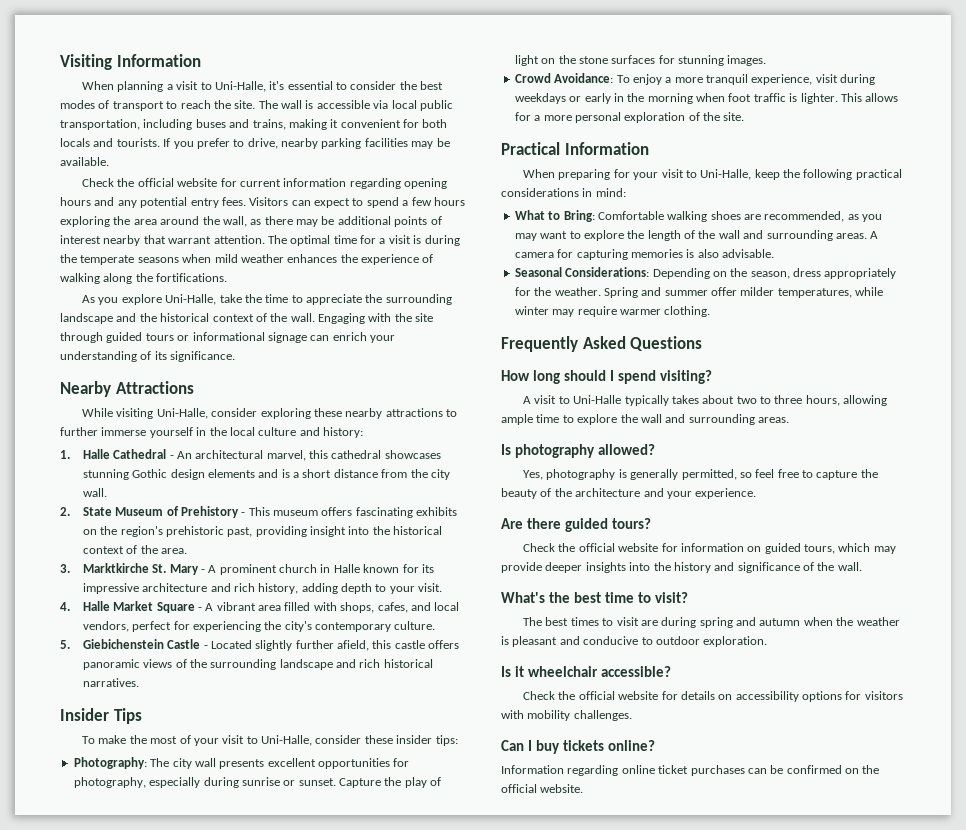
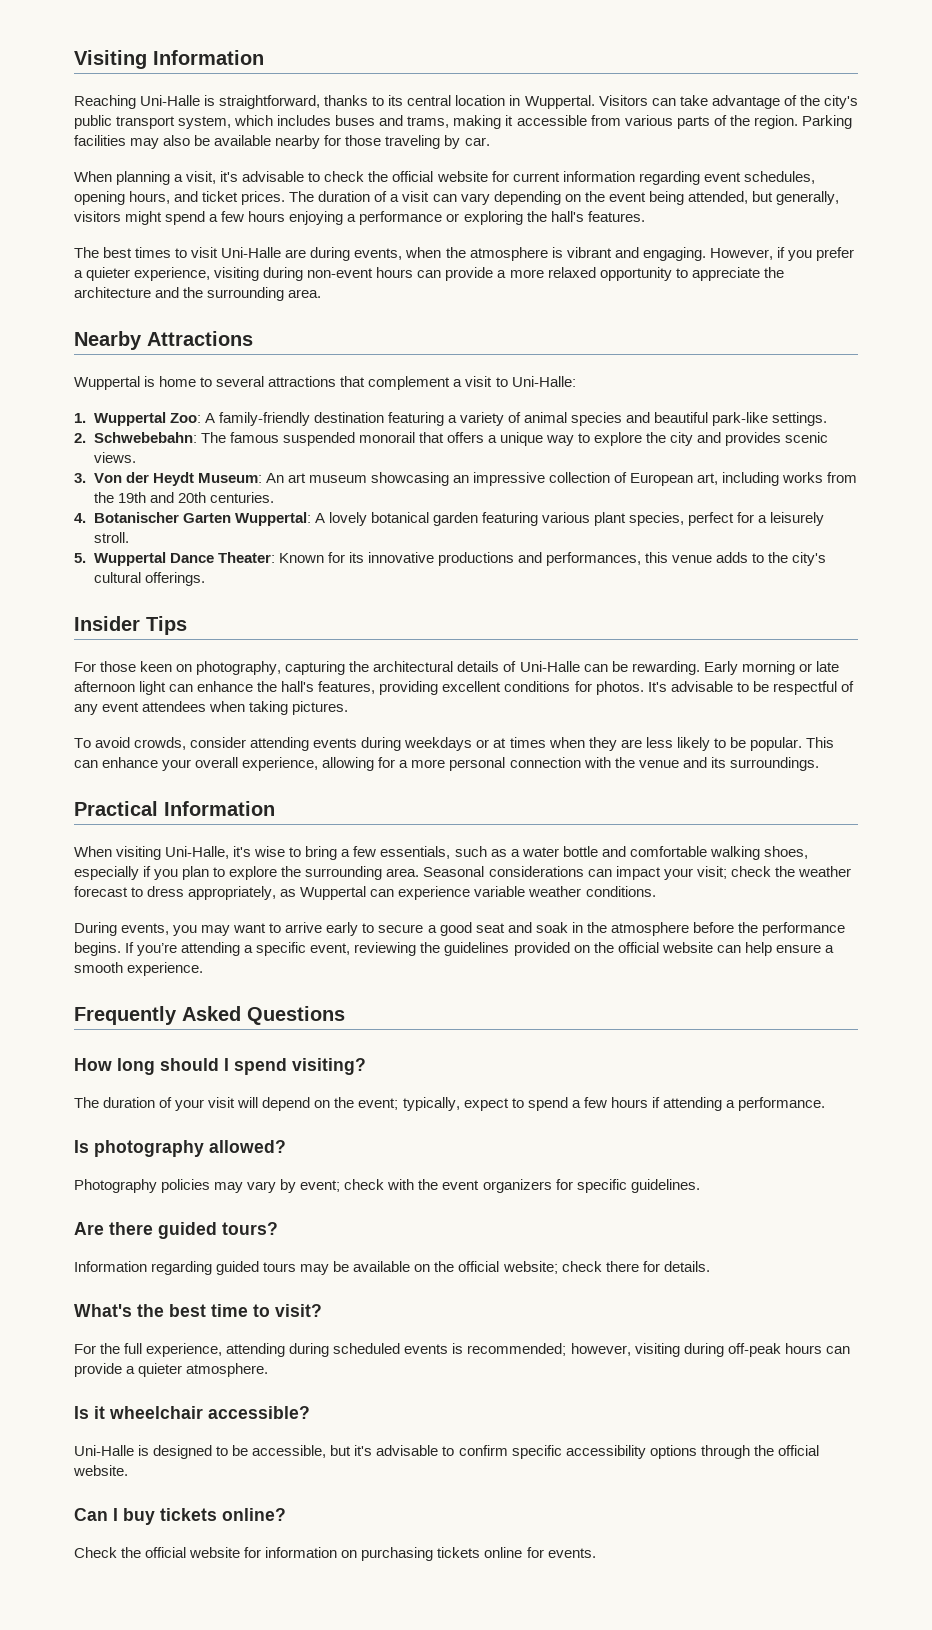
- When planning a visit to Uni-Halle, it's essential to consider the best modes of transport to reach the site. The wall is accessible via local public transportation, including buses and trains, making it convenient for both locals and tourists. If you prefer to drive, nearby parking facilities may be available.
- Check the official website for current information regarding opening hours and any potential entry fees. Visitors can expect to spend a few hours exploring the area around the wall, as there may be additional points of interest nearby that warrant attention. The optimal time for a visit is during the temperate seasons when mild weather enhances the experience of walking along the fortifications.
- As you explore Uni-Halle, take the time to appreciate the surrounding landscape and the historical context of the wall. Engaging with the site through guided tours or informational signage can enrich your understanding of its significance.
+ Reaching Uni-Halle is straightforward, thanks to its central location in Wuppertal. Visitors can take advantage of the city's public transport system, which includes buses and trams, making it accessible from various parts of the region. Parking facilities may also be available nearby for those traveling by car.
+ When planning a visit, it's advisable to check the official website for current information regarding event schedules, opening hours, and ticket prices. The duration of a visit can vary depending on the event being attended, but generally, visitors might spend a few hours enjoying a performance or exploring the hall's features.
+ The best times to visit Uni-Halle are during events, when the atmosphere is vibrant and engaging. However, if you prefer a quieter experience, visiting during non-event hours can provide a more relaxed opportunity to appreciate the architecture and the surrounding area.
  Nearby Attractions
- While visiting Uni-Halle, consider exploring these nearby attractions to further immerse yourself in the local culture and history:
- 1. Halle Cathedral - An architectural marvel, this cathedral showcases stunning Gothic design elements and is a short distance from the city wall.
- 2. State Museum of Prehistory - This museum offers fascinating exhibits on the region's prehistoric past, providing insight into the historical context of the area.
- 3. Marktkirche St. Mary - A prominent church in Halle known for its impressive architecture and rich history, adding depth to your visit.
- 4. Halle Market Square - A vibrant area filled with shops, cafes, and local vendors, perfect for experiencing the city's contemporary culture.
- 5. Giebichenstein Castle - Located slightly further afield, this castle offers panoramic views of the surrounding landscape and rich historical narratives.
+ Wuppertal is home to several attractions that complement a visit to Uni-Halle:
+ 1. Wuppertal Zoo: A family-friendly destination featuring a variety of animal species and beautiful park-like settings.
+ 2. Schwebebahn: The famous suspended monorail that offers a unique way to explore the city and provides scenic views.
+ 3. Von der Heydt Museum: An art museum showcasing an impressive collection of European art, including works from the 19th and 20th centuries.
+ 4. Botanischer Garten Wuppertal: A lovely botanical garden featuring various plant species, perfect for a leisurely stroll.
+ 5. Wuppertal Dance Theater: Known for its innovative productions and performances, this venue adds to the city's cultural offerings.
  Insider Tips
- To make the most of your visit to Uni-Halle, consider these insider tips:
- Photography: The city wall presents excellent opportunities for photography, especially during sunrise or sunset. Capture the play of light on the stone surfaces for stunning images.
- Crowd Avoidance: To enjoy a more tranquil experience, visit during weekdays or early in the morning when foot traffic is lighter. This allows for a more personal exploration of the site.
+ For those keen on photography, capturing the architectural details of Uni-Halle can be rewarding. Early morning or late afternoon light can enhance the hall's features, providing excellent conditions for photos. It's advisable to be respectful of any event attendees when taking pictures.
+ To avoid crowds, consider attending events during weekdays or at times when they are less likely to be popular. This can enhance your overall experience, allowing for a more personal connection with the venue and its surroundings.
  Practical Information
- When preparing for your visit to Uni-Halle, keep the following practical considerations in mind:
- What to Bring: Comfortable walking shoes are recommended, as you may want to explore the length of the wall and surrounding areas. A camera for capturing memories is also advisable.
- Seasonal Considerations: Depending on the season, dress appropriately for the weather. Spring and summer offer milder temperatures, while winter may require warmer clothing.
+ When visiting Uni-Halle, it's wise to bring a few essentials, such as a water bottle and comfortable walking shoes, especially if you plan to explore the surrounding area. Seasonal considerations can impact your visit; check the weather forecast to dress appropriately, as Wuppertal can experience variable weather conditions.
+ During events, you may want to arrive early to secure a good seat and soak in the atmosphere before the performance begins. If you’re attending a specific event, reviewing the guidelines provided on the official website can help ensure a smooth experience.
- A visit to Uni-Halle typically takes about two to three hours, allowing ample time to explore the wall and surrounding areas.
+ The duration of your visit will depend on the event; typically, expect to spend a few hours if attending a performance.
  Is photography allowed?
- Yes, photography is generally permitted, so feel free to capture the beauty of the architecture and your experience.
+ Photography policies may vary by event; check with the event organizers for specific guidelines.
  Are there guided tours?
+ Information regarding guided tours may be available on the official website; check there for details.
+ What's the best time to visit?
+ For the full experience, attending during scheduled events is recommended; however, visiting during off-peak hours can provide a quieter atmosphere.
+ Is it wheelchair accessible?
+ Uni-Halle is designed to be accessible, but it's advisable to confirm specific accessibility options through the official website.
+ Can I buy tickets online?
- Check the official website for information on guided tours, which may provide deeper insights into the history and significance of the wall.
- What's the best time to visit?
- The best times to visit are during spring and autumn when the weather is pleasant and conducive to outdoor exploration.
- Is it wheelchair accessible?
- Check the official website for details on accessibility options for visitors with mobility challenges.
- Can I buy tickets online?
- Information regarding online ticket purchases can be confirmed on the official website.
+ Check the official website for information on purchasing tickets online for events.

